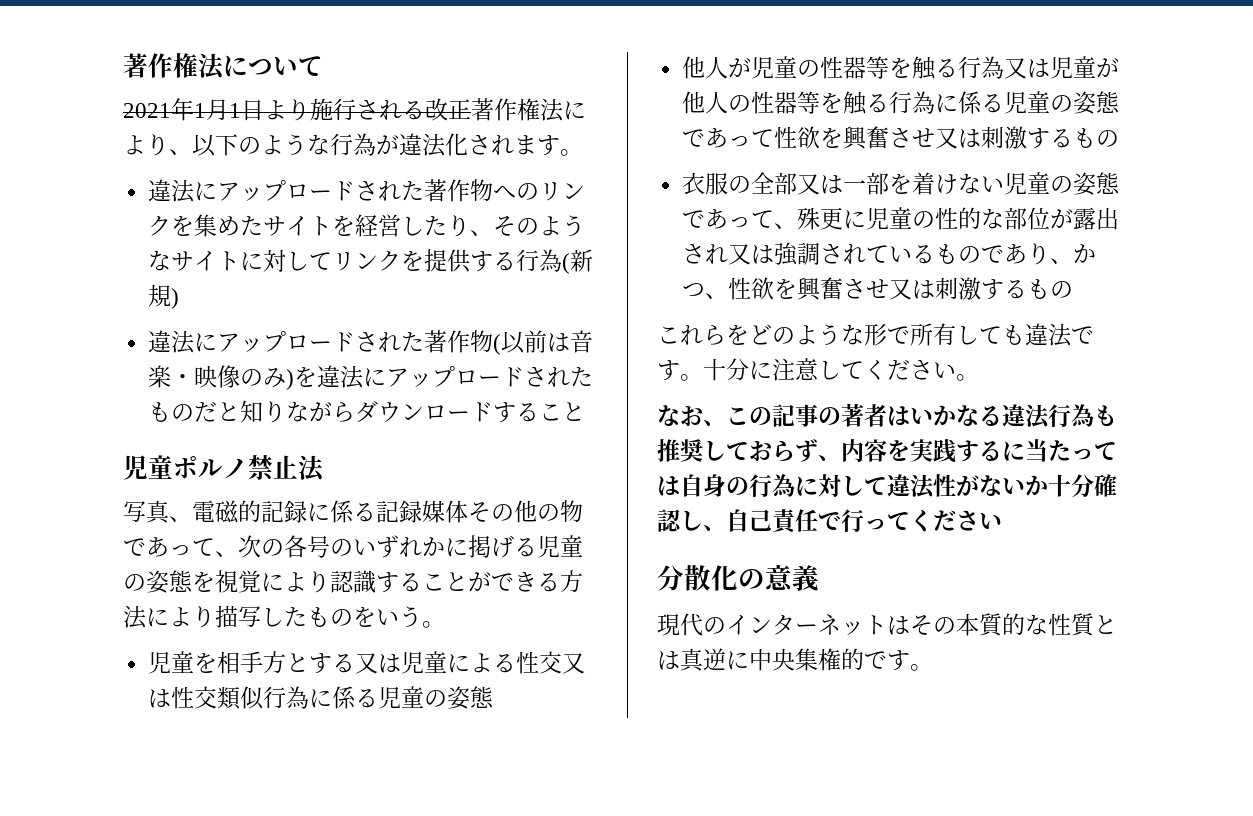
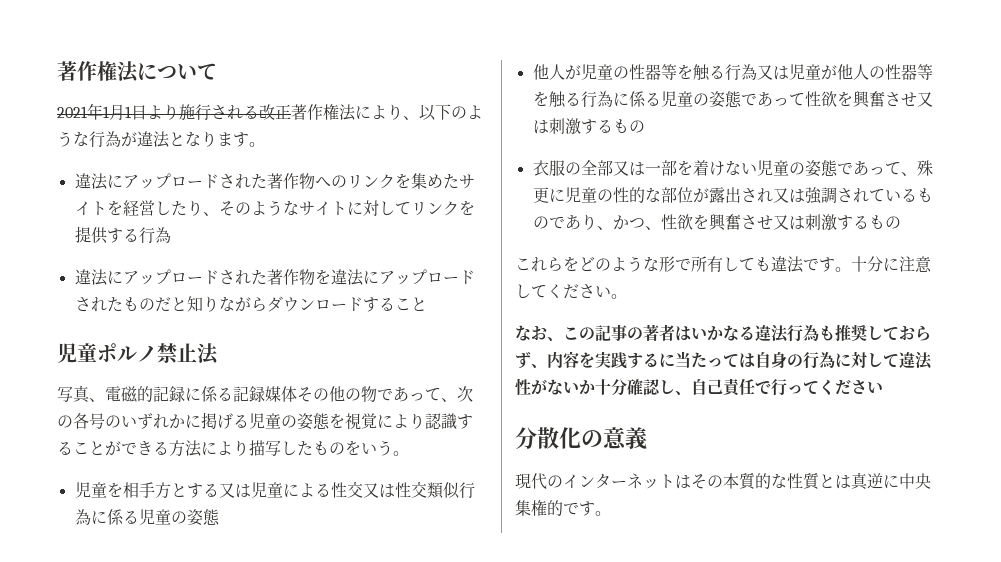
- 2021年1月1日より施行される改正著作権法により、以下のような行為が違法化されます。
+ 2021年1月1日より施行される改正著作権法により、以下のような行為が違法となります。
- 違法にアップロードされた著作物へのリンクを集めたサイトを経営したり、そのようなサイトに対してリンクを提供する行為(新規)
- 違法にアップロードされた著作物(以前は音楽・映像のみ)を違法にアップロードされたものだと知りながらダウンロードすること
+ 違法にアップロードされた著作物へのリンクを集めたサイトを経営したり、そのようなサイトに対してリンクを提供する行為
+ 違法にアップロードされた著作物を違法にアップロードされたものだと知りながらダウンロードすること

